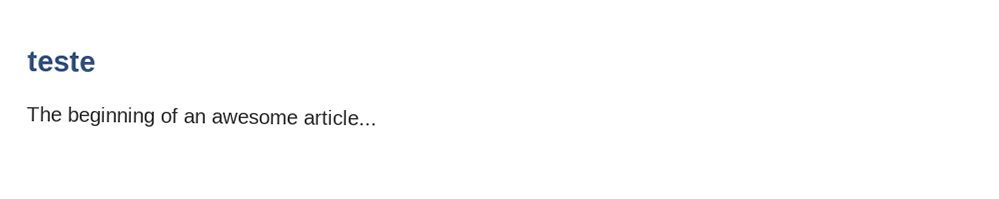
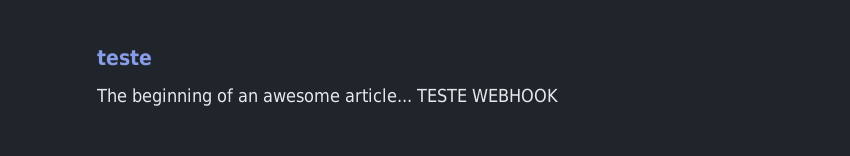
+ TESTE WEBHOOK

